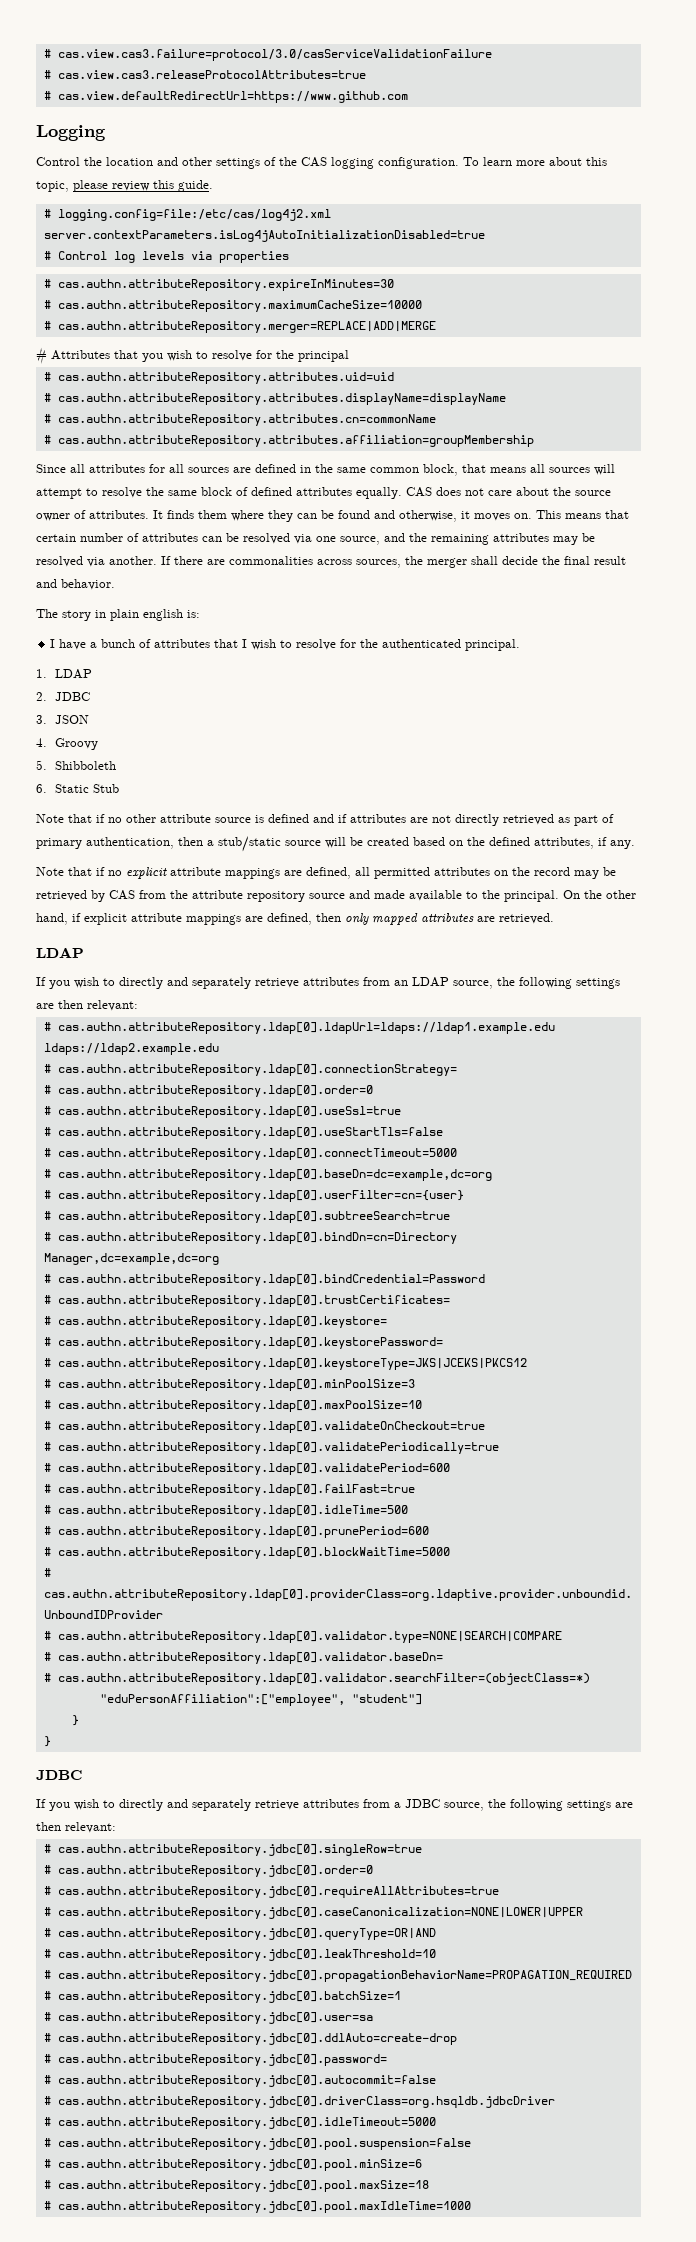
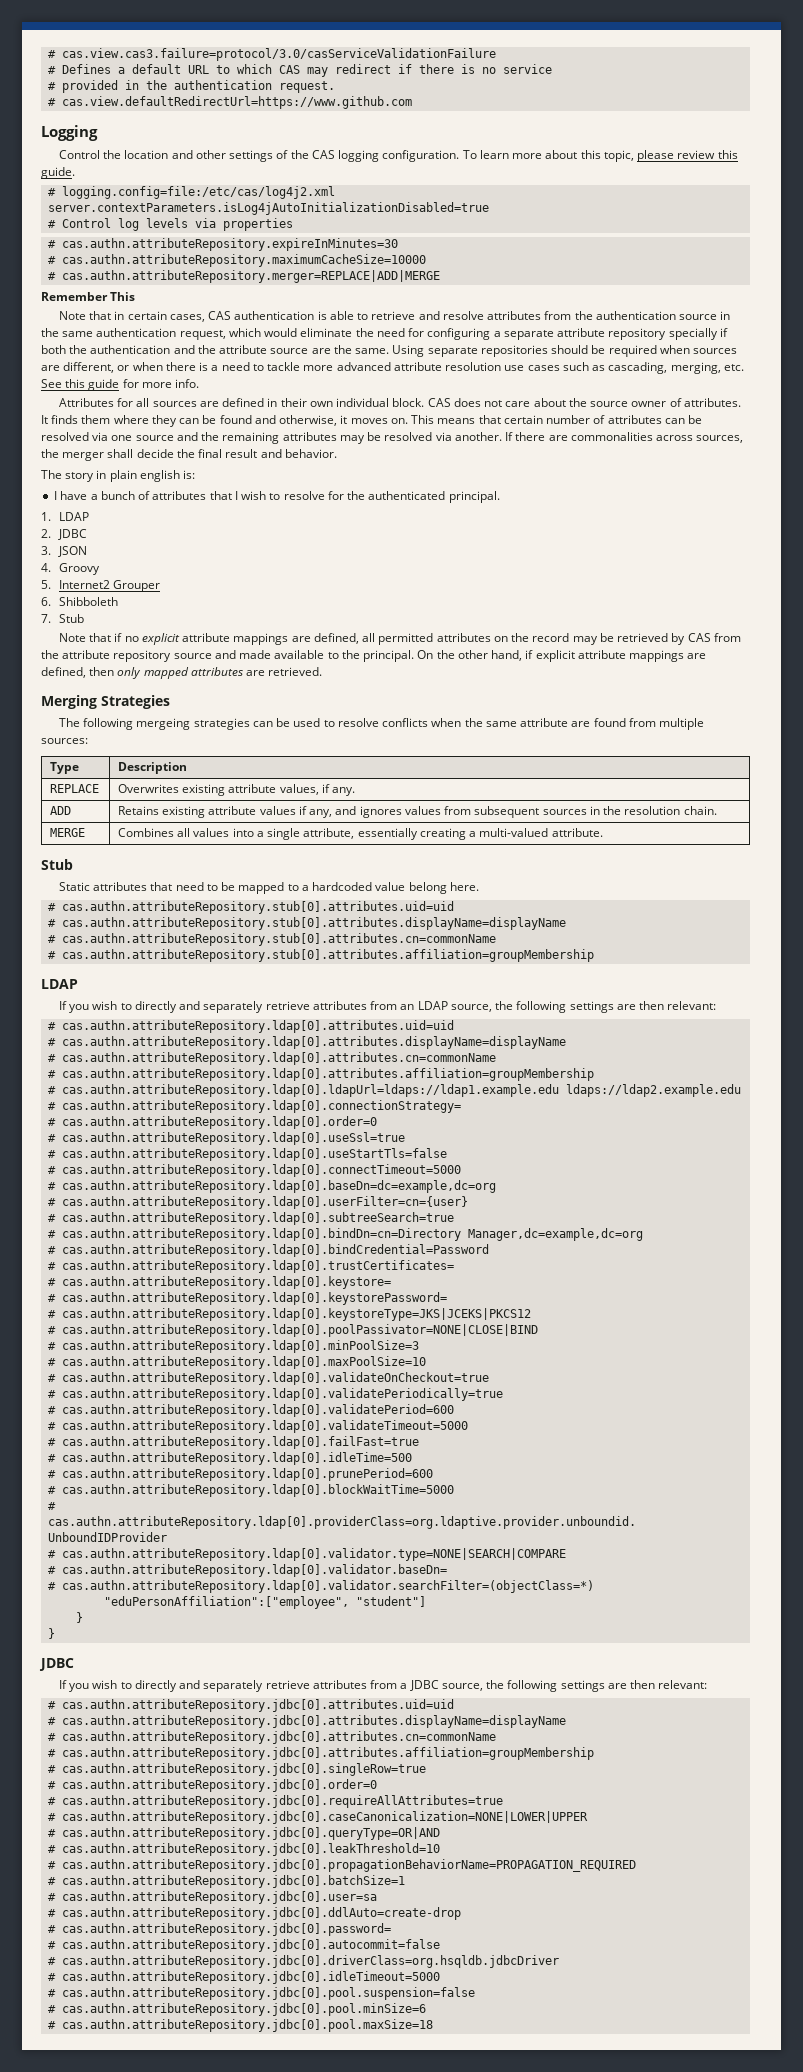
- # cas.view.cas3.releaseProtocolAttributes=true
+ # Defines a default URL to which CAS may redirect if there is no service
+ # provided in the authentication request.
- # Attributes that you wish to resolve for the principal
- # cas.authn.attributeRepository.attributes.uid=uid
- # cas.authn.attributeRepository.attributes.displayName=displayName
- # cas.authn.attributeRepository.attributes.cn=commonName
- # cas.authn.attributeRepository.attributes.affiliation=groupMembership
- Since all attributes for all sources are defined in the same common block, that means all sources will attempt to resolve the same block of defined attributes equally.
+ Remember This
+ Note that in certain cases, CAS authentication is able to retrieve and resolve attributes from the authentication source in the same authentication request, which would eliminate the need for configuring a separate attribute repository specially if both the authentication and the attribute source are the same. Using separate repositories should be required when sources are different, or when there is a need to tackle more advanced attribute resolution use cases such as cascading, merging, etc. See this guide for more info.
+ Attributes for all sources are defined in their own individual block.
- This means that certain number of attributes can be resolved via one source, and the remaining attributes may be resolved via another.
+ This means that certain number of attributes can be resolved via one source and the remaining attributes may be resolved via another.
- 5. Shibboleth
+ 5. Internet2 Grouper
+ 6. Shibboleth
- 6. Static Stub
- Note that if no other attribute source is defined and if attributes are not directly retrieved as part of primary authentication, then a stub/static source will be created based on the defined attributes, if any.
+ 7. Stub
+ Merging Strategies
+ The following mergeing strategies can be used to resolve conflicts when the same attribute are found from multiple sources:
+ Type | Description
+ REPLACE | Overwrites existing attribute values, if any.
+ ADD | Retains existing attribute values if any, and ignores values from subsequent sources in the resolution chain.
+ MERGE | Combines all values into a single attribute, essentially creating a multi-valued attribute.
+ Stub
+ Static attributes that need to be mapped to a hardcoded value belong here.
+ # cas.authn.attributeRepository.stub[0].attributes.uid=uid
+ # cas.authn.attributeRepository.stub[0].attributes.displayName=displayName
+ # cas.authn.attributeRepository.stub[0].attributes.cn=commonName
+ # cas.authn.attributeRepository.stub[0].attributes.affiliation=groupMembership
+ # cas.authn.attributeRepository.ldap[0].attributes.uid=uid
+ # cas.authn.attributeRepository.ldap[0].attributes.displayName=displayName
+ # cas.authn.attributeRepository.ldap[0].attributes.cn=commonName
+ # cas.authn.attributeRepository.ldap[0].attributes.affiliation=groupMembership
+ # cas.authn.attributeRepository.ldap[0].poolPassivator=NONE|CLOSE|BIND
+ # cas.authn.attributeRepository.ldap[0].validateTimeout=5000
+ # cas.authn.attributeRepository.jdbc[0].attributes.uid=uid
+ # cas.authn.attributeRepository.jdbc[0].attributes.displayName=displayName
+ # cas.authn.attributeRepository.jdbc[0].attributes.cn=commonName
+ # cas.authn.attributeRepository.jdbc[0].attributes.affiliation=groupMembership
- # cas.authn.attributeRepository.jdbc[0].pool.maxIdleTime=1000

